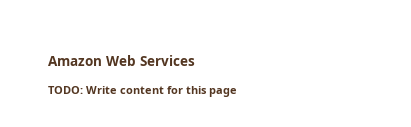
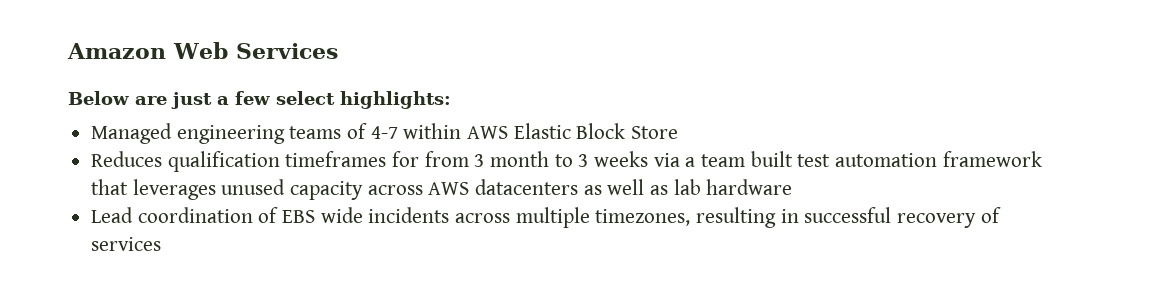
- TODO: Write content for this page
+ Below are just a few select highlights:
+ Managed engineering teams of 4-7 within AWS Elastic Block Store
+ Reduces qualification timeframes for from 3 month to 3 weeks via a team built test automation framework that leverages unused capacity across AWS datacenters as well as lab hardware
+ Lead coordination of EBS wide incidents across multiple timezones, resulting in successful recovery of services

